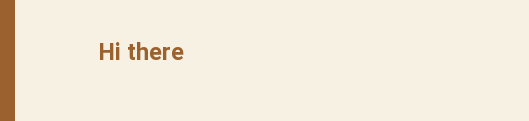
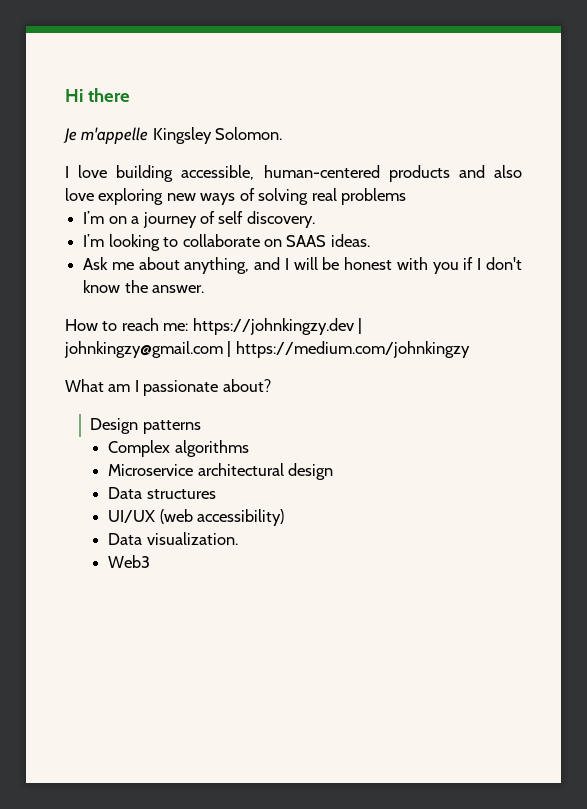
+ Je m'appelle Kingsley Solomon.
+ I love building accessible, human-centered products and also love exploring new ways of solving real problems
+ I’m on a journey of self discovery.
+ I’m looking to collaborate on SAAS ideas.
+ Ask me about anything, and I will be honest with you if I don't know the answer.
+ How to reach me: https://johnkingzy.dev | johnkingzy@gmail.com | https://medium.com/johnkingzy
+ What am I passionate about?
+ Design patterns
+ Complex algorithms
+ Microservice architectural design
+ Data structures
+ UI/UX (web accessibility)
+ Data visualization.
+ Web3

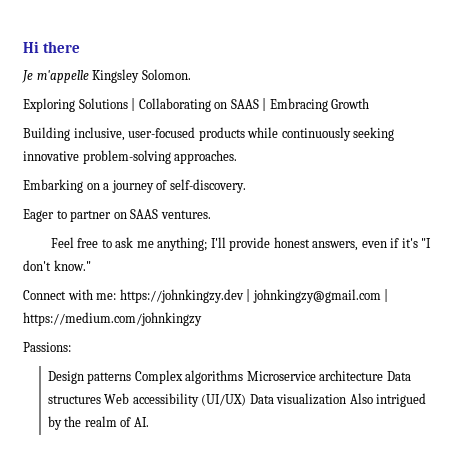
- I love building accessible, human-centered products and also love exploring new ways of solving real problems
- I’m on a journey of self discovery.
- I’m looking to collaborate on SAAS ideas.
- Ask me about anything, and I will be honest with you if I don't know the answer.
- How to reach me: https://johnkingzy.dev | johnkingzy@gmail.com | https://medium.com/johnkingzy
+ Exploring Solutions | Collaborating on SAAS | Embracing Growth
+ Building inclusive, user-focused products while continuously seeking innovative problem-solving approaches.
+ Embarking on a journey of self-discovery.
+ Eager to partner on SAAS ventures.
+ Feel free to ask me anything; I'll provide honest answers, even if it's "I don't know."
+ Connect with me: https://johnkingzy.dev | johnkingzy@gmail.com | https://medium.com/johnkingzy
- What am I passionate about?
+ Passions:
- Design patterns
- Complex algorithms
- Microservice architectural design
- Data structures
- UI/UX (web accessibility)
- Data visualization.
- Web3
+ Design patterns Complex algorithms Microservice architecture Data structures Web accessibility (UI/UX) Data visualization Also intrigued by the realm of AI.

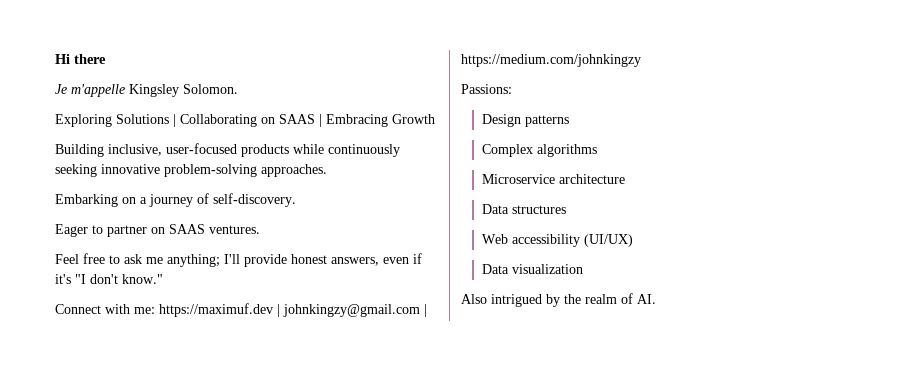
- Connect with me: https://johnkingzy.dev | johnkingzy@gmail.com | https://medium.com/johnkingzy
+ Connect with me: https://maximuf.dev | johnkingzy@gmail.com | https://medium.com/johnkingzy
- Design patterns Complex algorithms Microservice architecture Data structures Web accessibility (UI/UX) Data visualization Also intrigued by the realm of AI.
+ Design patterns
+ Complex algorithms
+ Microservice architecture
+ Data structures
+ Web accessibility (UI/UX)
+ Data visualization
+ Also intrigued by the realm of AI.

